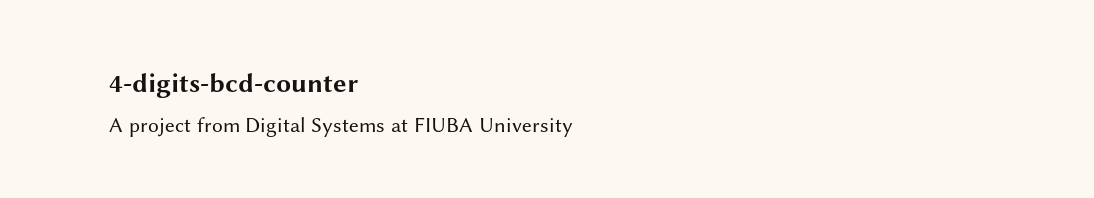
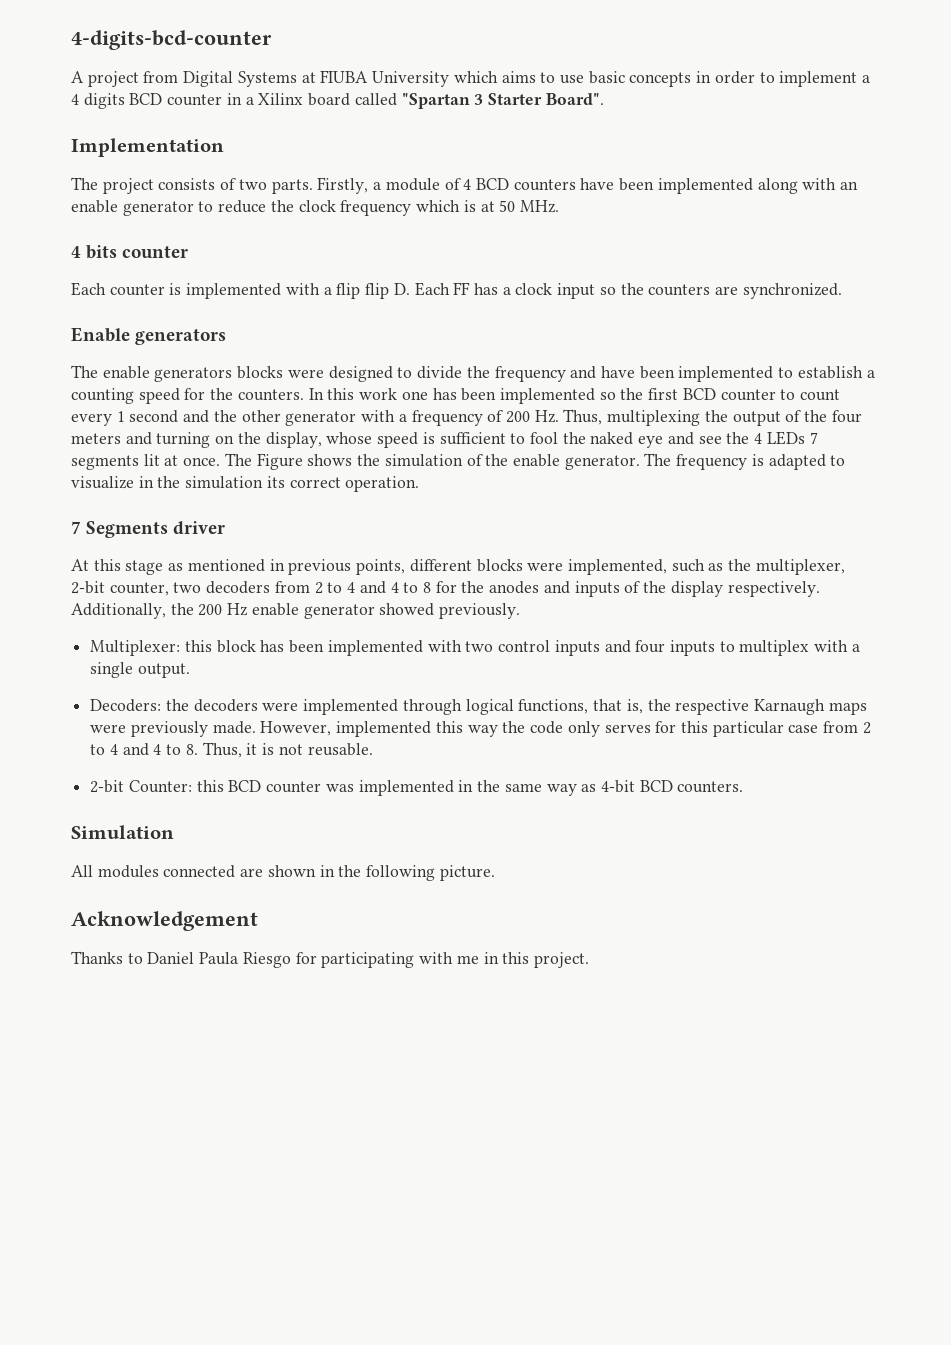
- A project from Digital Systems at FIUBA University
+ A project from Digital Systems at FIUBA University which aims to use basic concepts in order to implement a 4 digits BCD counter in a Xilinx board called "Spartan 3 Starter Board".
+ Implementation
+ The project consists of two parts. Firstly, a module of 4 BCD counters have been implemented along with an enable generator to reduce the clock frequency which is at 50 MHz.
+ 4 bits counter
+ Each counter is implemented with a flip flip D. Each FF has a clock input so the counters are synchronized.
+ Enable generators
+ The enable generators blocks were designed to divide the frequency and have been implemented to establish a counting speed for the counters. In this work one has been implemented so the first BCD counter to count every 1 second and the other generator with a frequency of 200 Hz. Thus, multiplexing the output of the four meters and turning on the display, whose speed is sufficient to fool the naked eye and see the 4 LEDs 7 segments lit at once. The Figure shows the simulation of the enable generator. The frequency is adapted to visualize in the simulation its correct operation.
+ 7 Segments driver
+ At this stage as mentioned in previous points, different blocks were implemented, such as the multiplexer, 2-bit counter, two decoders from 2 to 4 and 4 to 8 for the anodes and inputs of the display respectively. Additionally, the 200 Hz enable generator showed previously.
+ Multiplexer: this block has been implemented with two control inputs and four inputs to multiplex with a single output.
+ Decoders: the decoders were implemented through logical functions, that is, the respective Karnaugh maps were previously made. However, implemented this way the code only serves for this particular case from 2 to 4 and 4 to 8. Thus, it is not reusable.
+ 2-bit Counter: this BCD counter was implemented in the same way as 4-bit BCD counters.
+ Simulation
+ All modules connected are shown in the following picture.
+ Acknowledgement
+ Thanks to Daniel Paula Riesgo for participating with me in this project.

